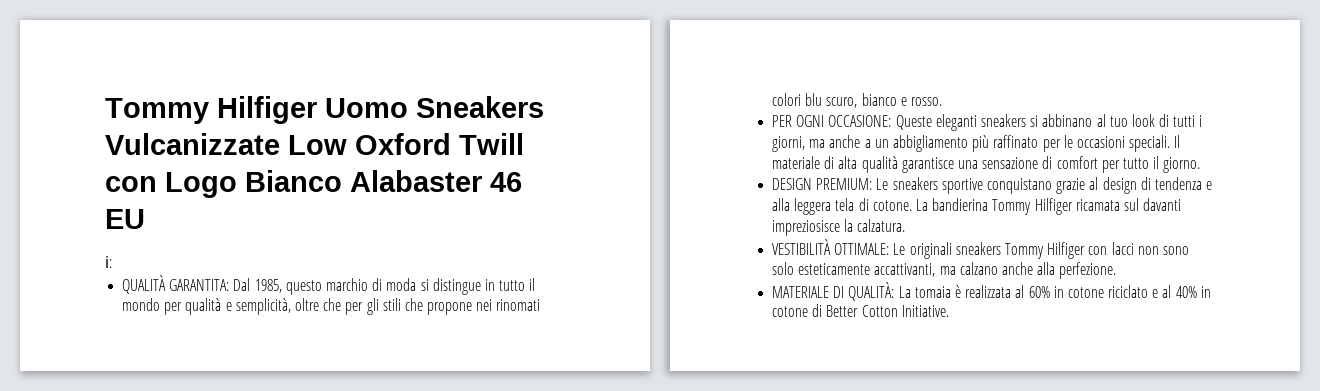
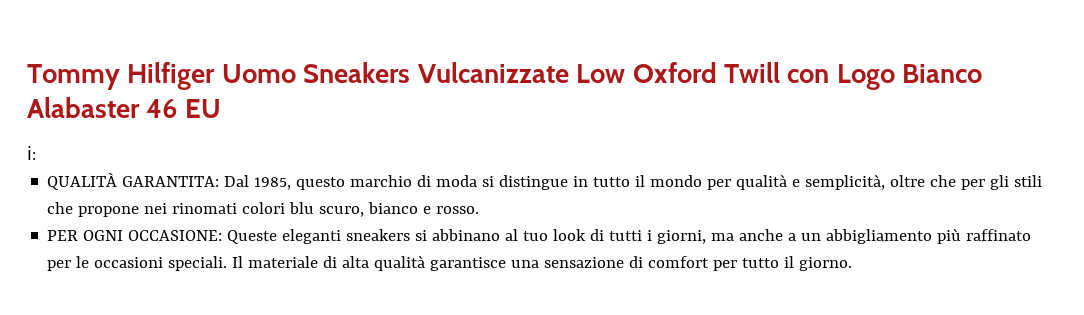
- DESIGN PREMIUM: Le sneakers sportive conquistano grazie al design di tendenza e alla leggera tela di cotone. La bandierina Tommy Hilfiger ricamata sul davanti impreziosisce la calzatura.
- VESTIBILITÀ OTTIMALE: Le originali sneakers Tommy Hilfiger con lacci non sono solo esteticamente accattivanti, ma calzano anche alla perfezione.
- MATERIALE DI QUALITÀ: La tomaia è realizzata al 60% in cotone riciclato e al 40% in cotone di Better Cotton Initiative.

